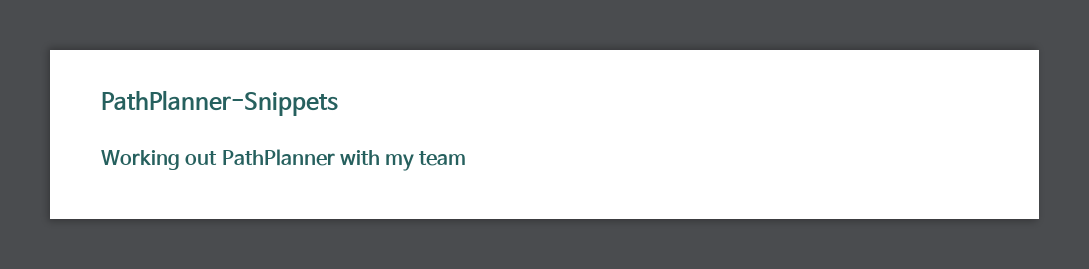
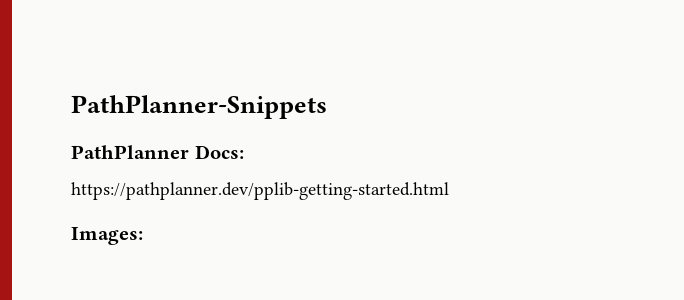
- Working out PathPlanner with my team
+ PathPlanner Docs:
+ https://pathplanner.dev/pplib-getting-started.html
+ Images:

